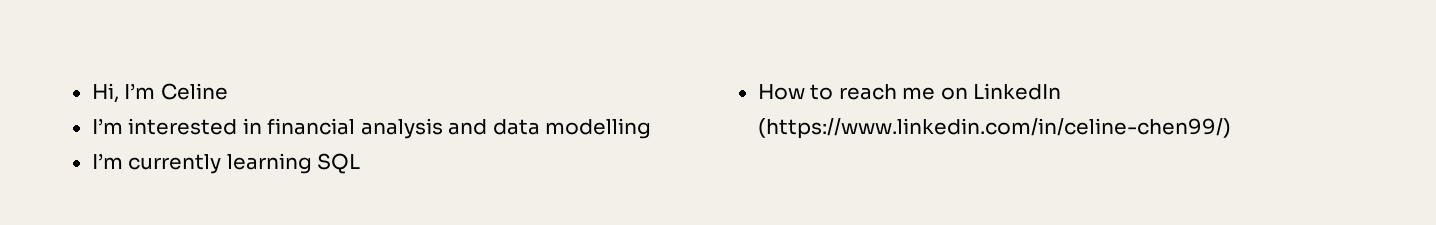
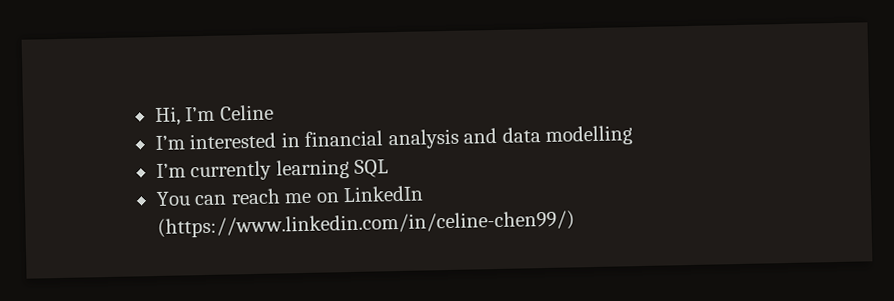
- How to reach me on LinkedIn (https://www.linkedin.com/in/celine-chen99/)
+ You can reach me on LinkedIn (https://www.linkedin.com/in/celine-chen99/)

